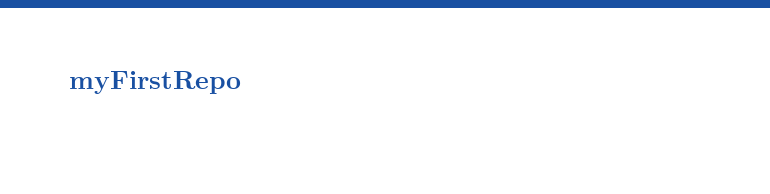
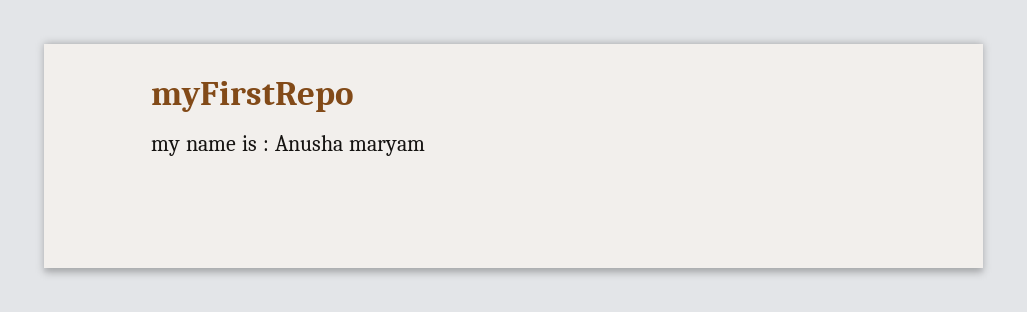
+ my name is : Anusha maryam

